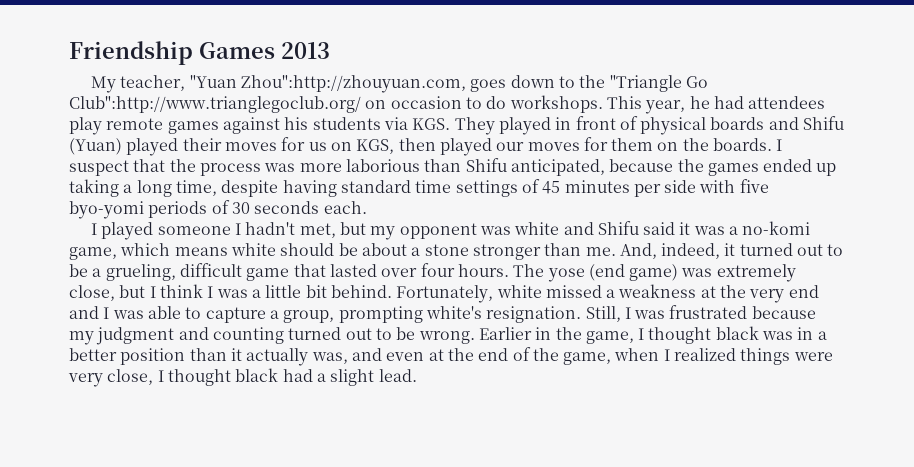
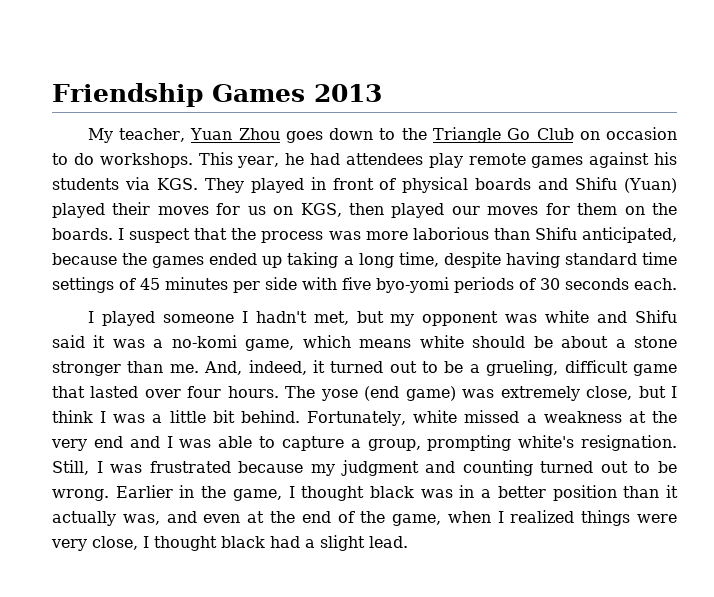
- My teacher, "Yuan Zhou":http://zhouyuan.com, goes down to the "Triangle Go Club":http://www.trianglegoclub.org/ on occasion to do workshops.
+ My teacher, Yuan Zhou goes down to the Triangle Go Club on occasion to do workshops.

